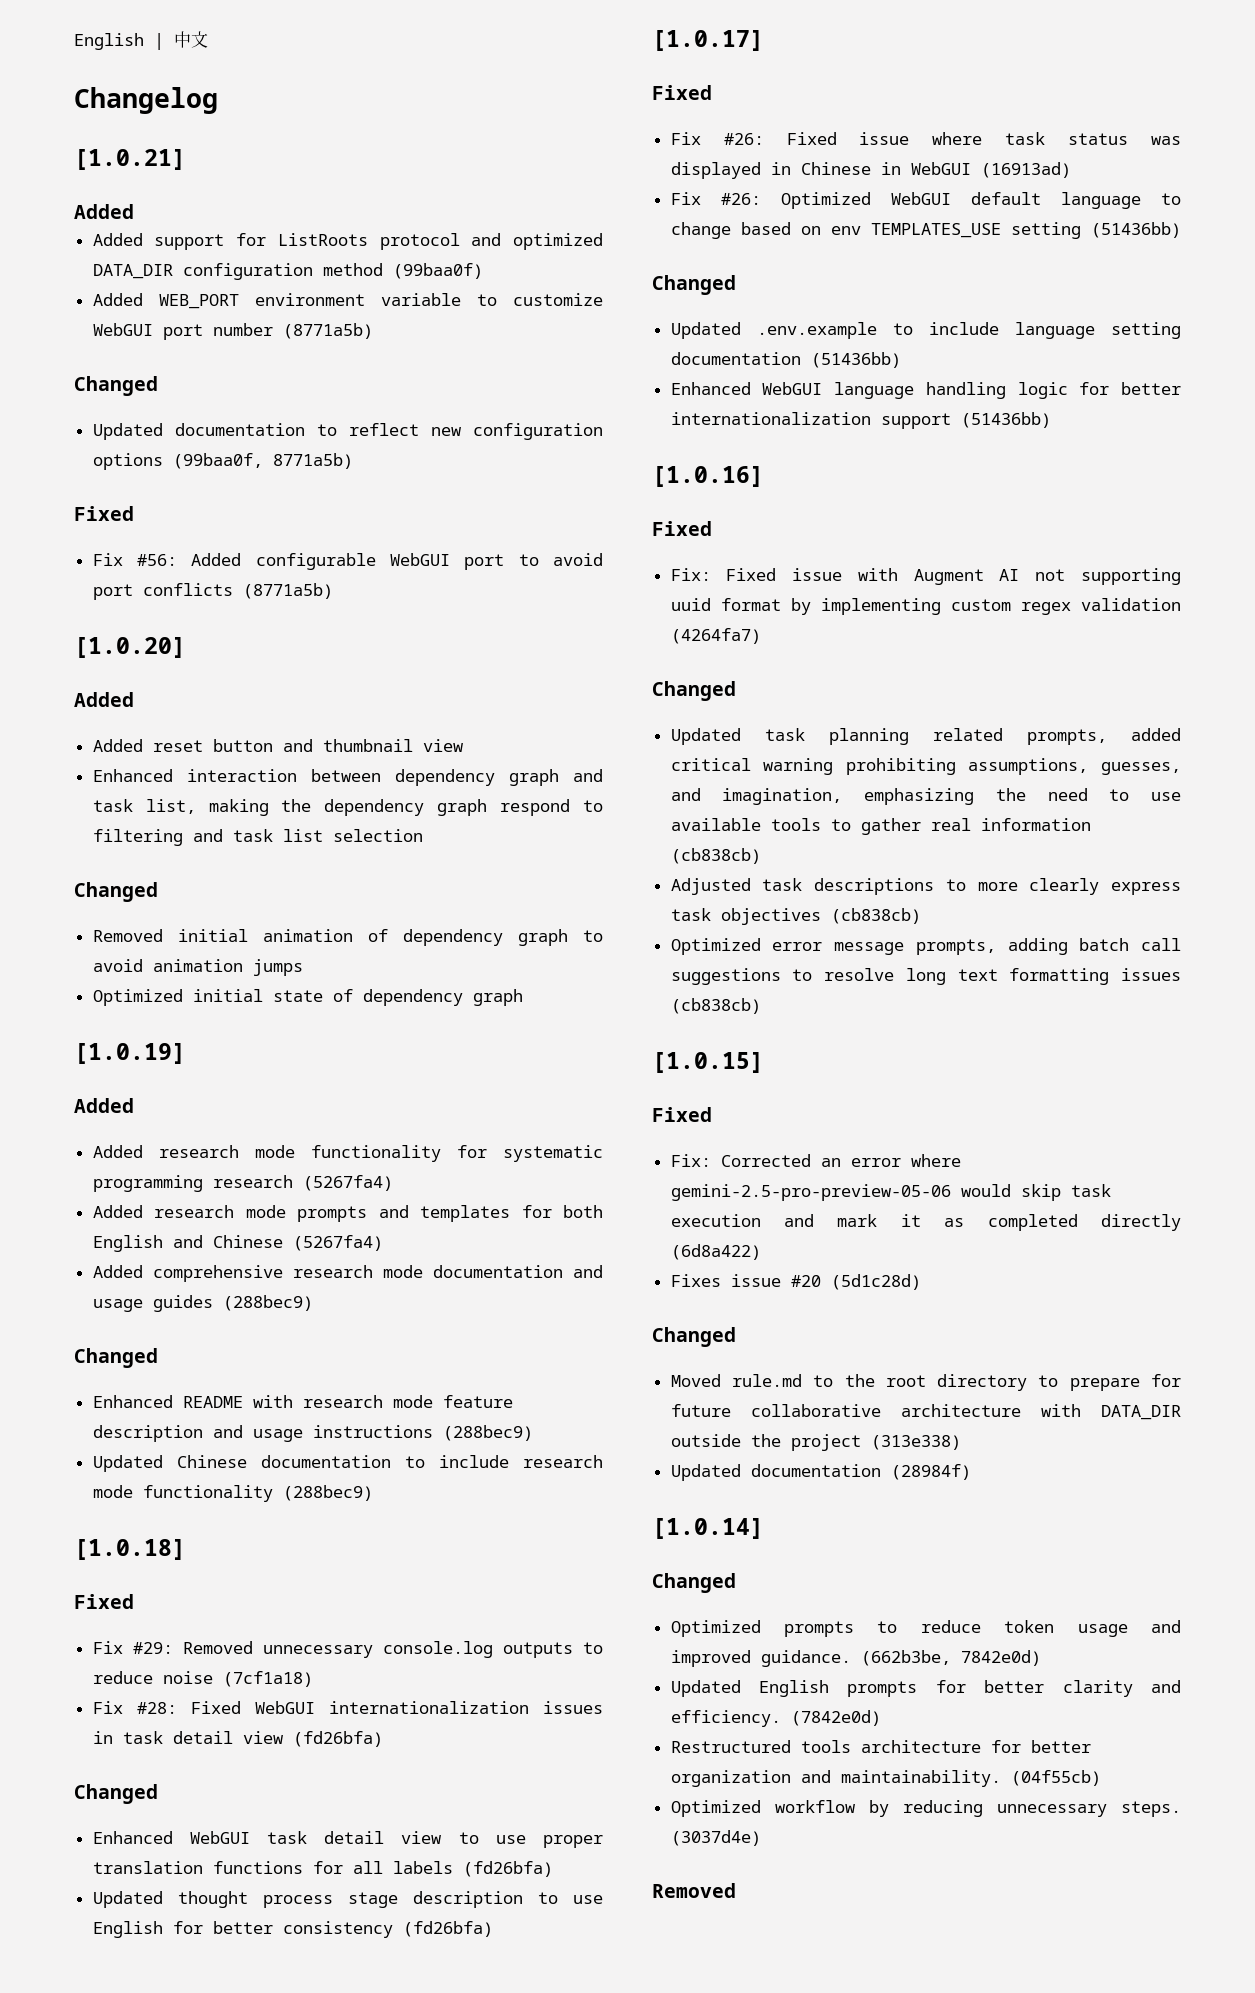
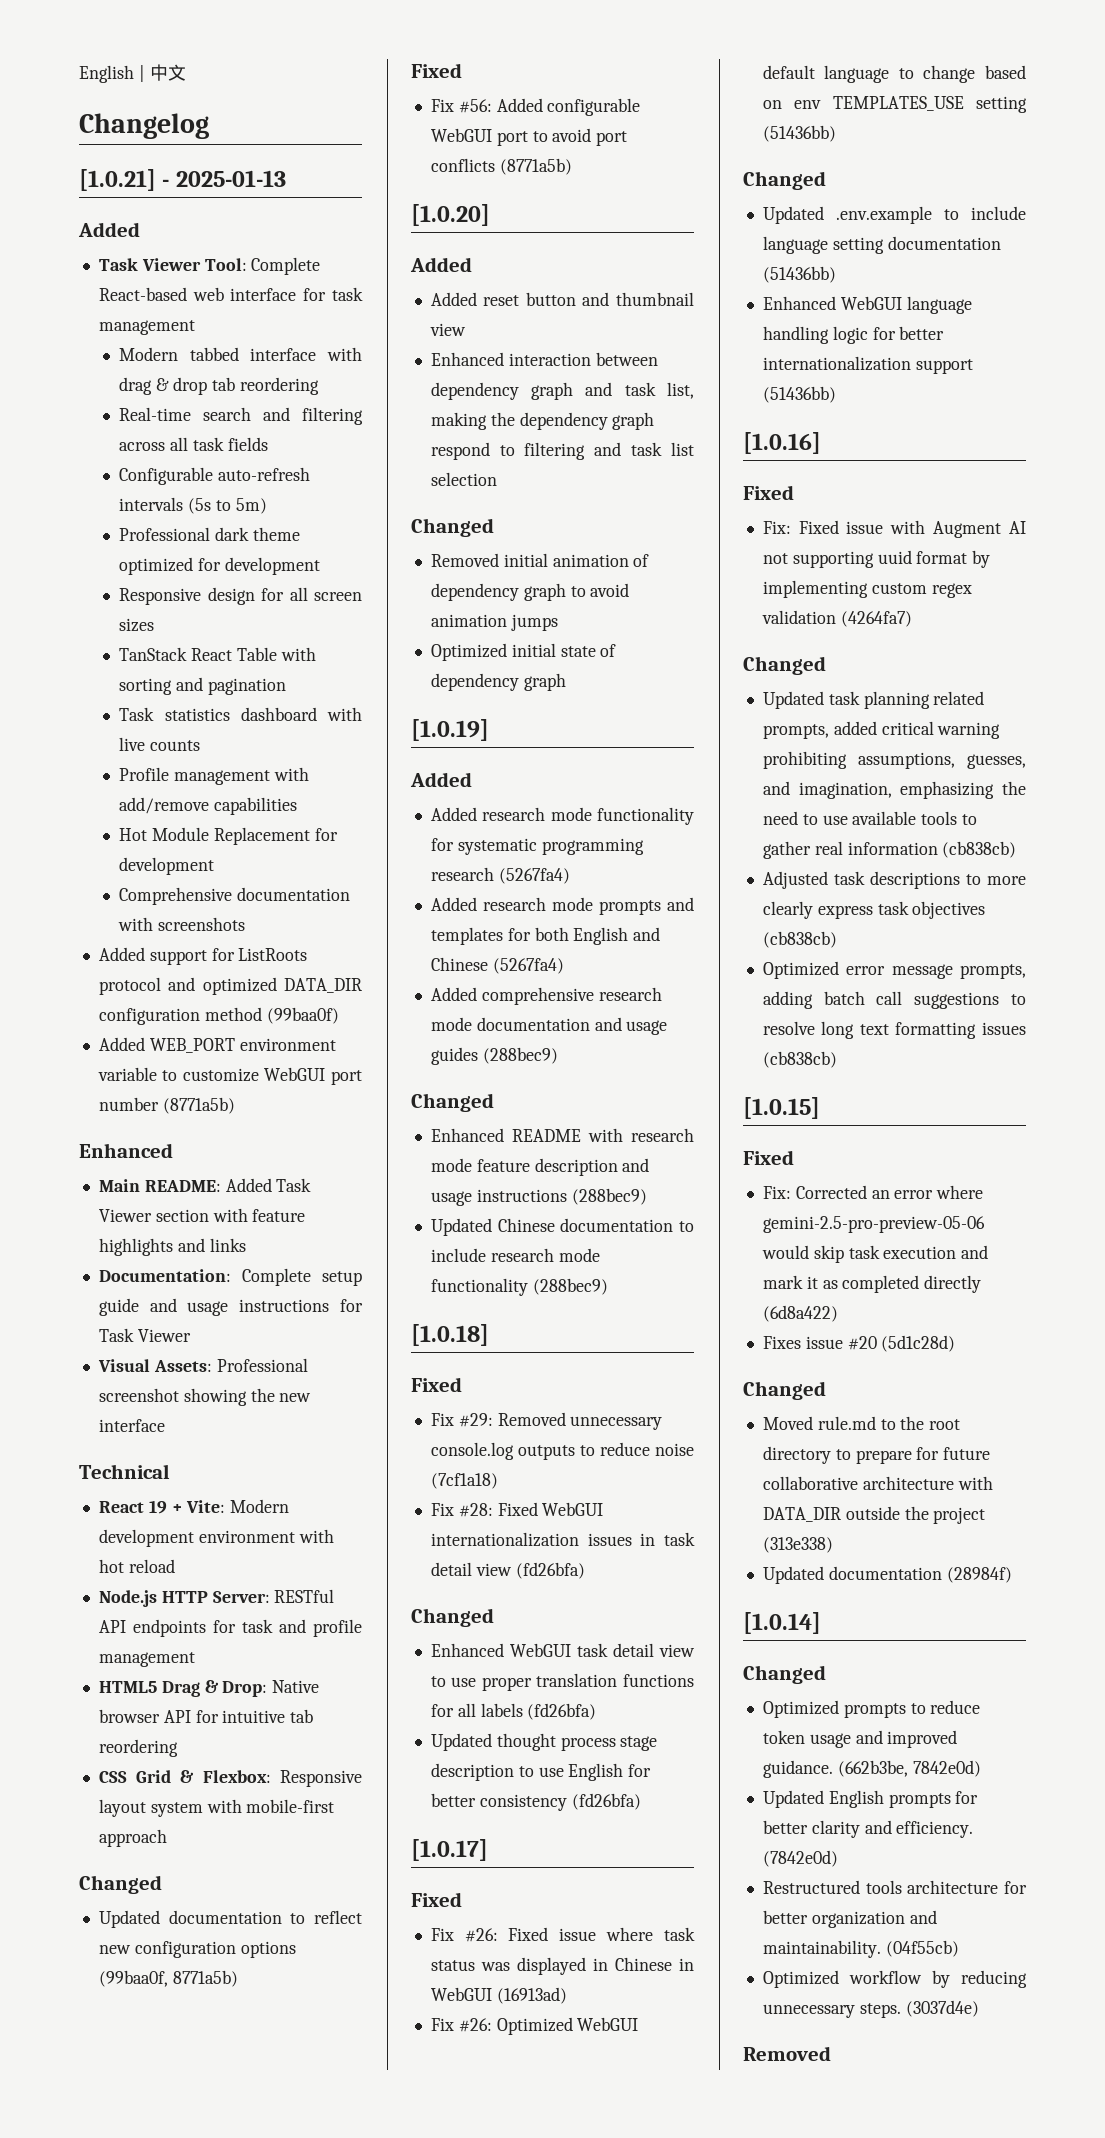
- [1.0.21]
+ [1.0.21] - 2025-01-13
  Added
+ Task Viewer Tool: Complete React-based web interface for task management
+ Modern tabbed interface with drag & drop tab reordering
+ Real-time search and filtering across all task fields
+ Configurable auto-refresh intervals (5s to 5m)
+ Professional dark theme optimized for development
+ Responsive design for all screen sizes
+ TanStack React Table with sorting and pagination
+ Task statistics dashboard with live counts
+ Profile management with add/remove capabilities
+ Hot Module Replacement for development
+ Comprehensive documentation with screenshots
  Added WEB_PORT environment variable to customize WebGUI port number (8771a5b)
+ Enhanced
+ Main README: Added Task Viewer section with feature highlights and links
+ Documentation: Complete setup guide and usage instructions for Task Viewer
+ Visual Assets: Professional screenshot showing the new interface
+ Technical
+ React 19 + Vite: Modern development environment with hot reload
+ Node.js HTTP Server: RESTful API endpoints for task and profile management
+ HTML5 Drag & Drop: Native browser API for intuitive tab reordering
+ CSS Grid & Flexbox: Responsive layout system with mobile-first approach

